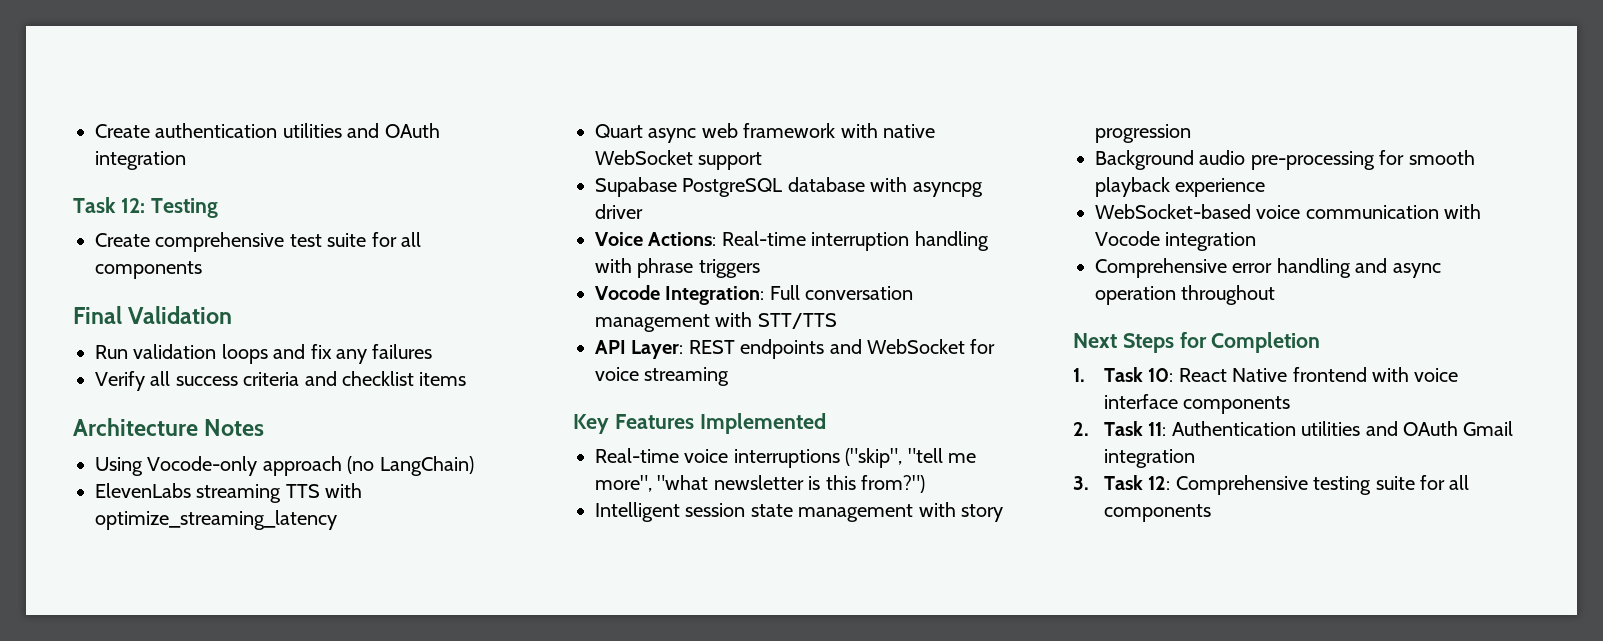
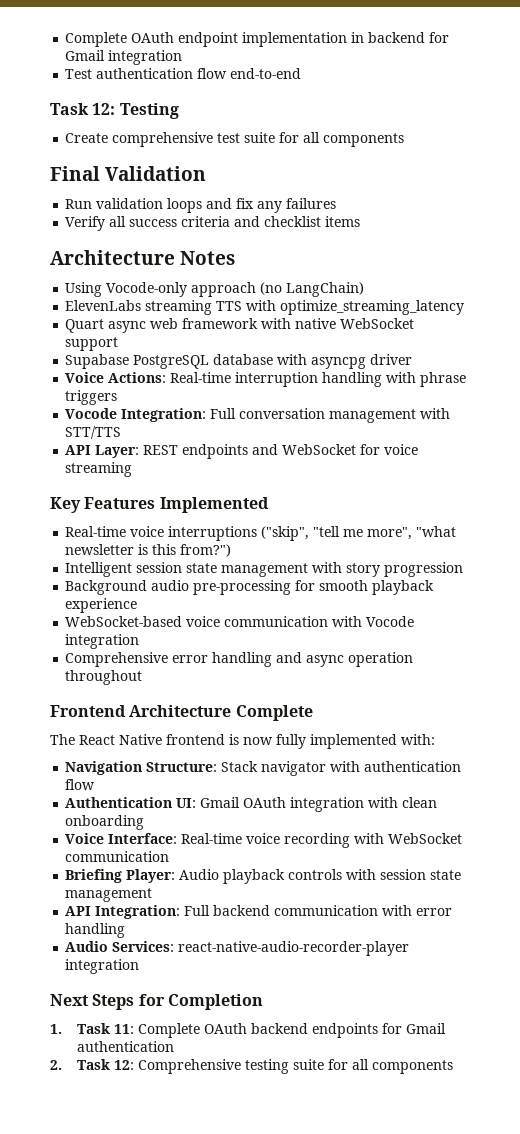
- Create authentication utilities and OAuth integration
+ Complete OAuth endpoint implementation in backend for Gmail integration
+ Test authentication flow end-to-end
+ Frontend Architecture Complete
+ The React Native frontend is now fully implemented with:
+ Navigation Structure: Stack navigator with authentication flow
+ Authentication UI: Gmail OAuth integration with clean onboarding
+ Voice Interface: Real-time voice recording with WebSocket communication
+ Briefing Player: Audio playback controls with session state management
+ API Integration: Full backend communication with error handling
+ Audio Services: react-native-audio-recorder-player integration
- 1. Task 10: React Native frontend with voice interface components
- 2. Task 11: Authentication utilities and OAuth Gmail integration
- 3. Task 12: Comprehensive testing suite for all components
+ 1. Task 11: Complete OAuth backend endpoints for Gmail authentication
+ 2. Task 12: Comprehensive testing suite for all components

